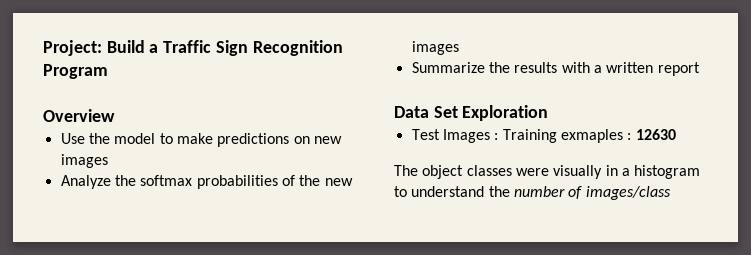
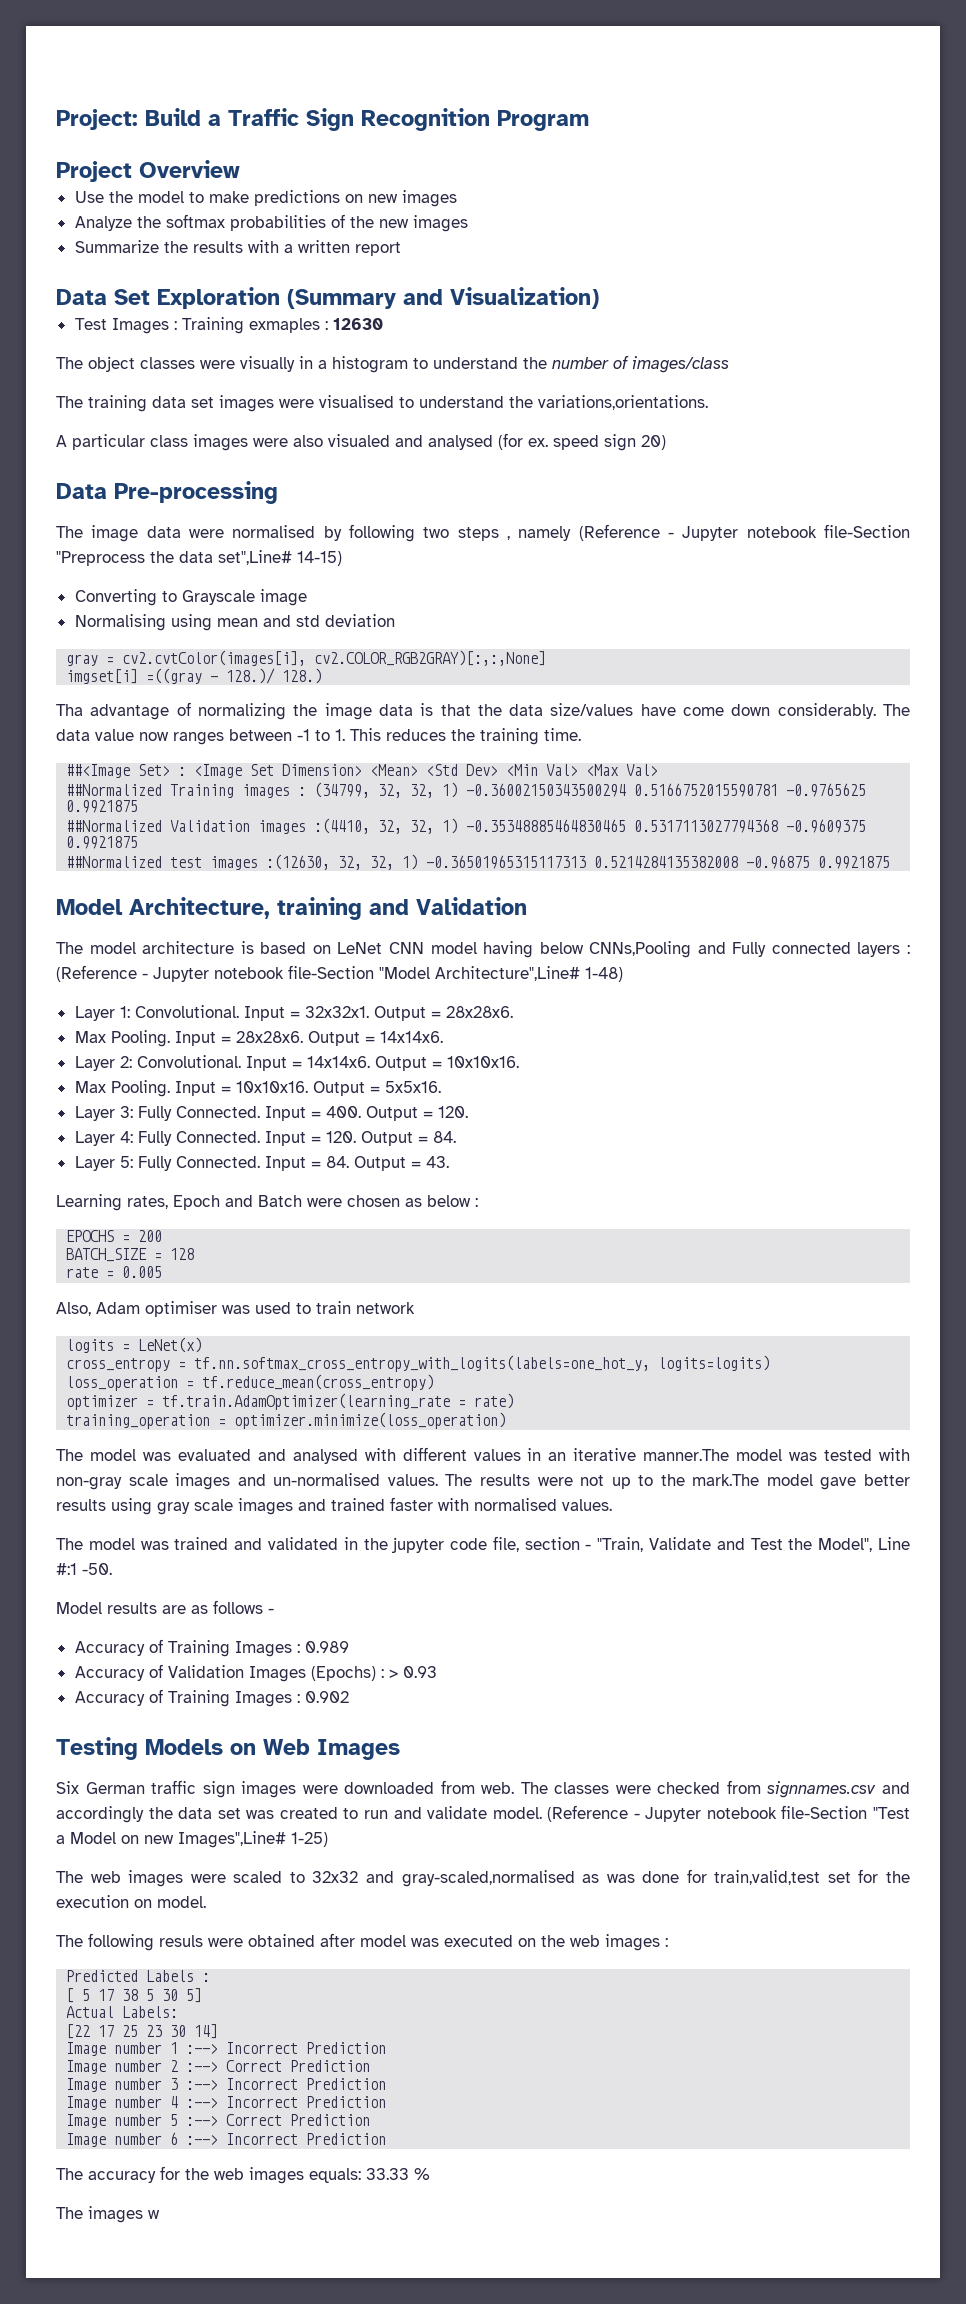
- Overview
+ Project Overview
- Data Set Exploration
+ Data Set Exploration (Summary and Visualization)
+ The training data set images were visualised to understand the variations,orientations.
+ A particular class images were also visualed and analysed (for ex. speed sign 20)
+ Data Pre-processing
+ The image data were normalised by following two steps , namely (Reference - Jupyter notebook file-Section "Preprocess the data set",Line# 14-15)
+ Converting to Grayscale image
+ Normalising using mean and std deviation
+ gray = cv2.cvtColor(images[i], cv2.COLOR_RGB2GRAY)[:,:,None]
+ imgset[i] =((gray - 128.)/ 128.)
+ Tha advantage of normalizing the image data is that the data size/values have come down considerably. The data value now ranges between -1 to 1. This reduces the training time.
+ ##<Image Set> : <Image Set Dimension> <Mean> <Std Dev> <Min Val> <Max Val>
+ ##Normalized Training images : (34799, 32, 32, 1) -0.36002150343500294 0.5166752015590781 -0.9765625 0.9921875
+ ##Normalized Validation images :(4410, 32, 32, 1) -0.35348885464830465 0.5317113027794368 -0.9609375 0.9921875
+ ##Normalized test images :(12630, 32, 32, 1) -0.36501965315117313 0.5214284135382008 -0.96875 0.9921875
+ Model Architecture, training and Validation
+ The model architecture is based on LeNet CNN model having below CNNs,Pooling and Fully connected layers : (Reference - Jupyter notebook file-Section "Model Architecture",Line# 1-48)
+ Layer 1: Convolutional. Input = 32x32x1. Output = 28x28x6.
+ Max Pooling. Input = 28x28x6. Output = 14x14x6.
+ Layer 2: Convolutional. Input = 14x14x6. Output = 10x10x16.
+ Max Pooling. Input = 10x10x16. Output = 5x5x16.
+ Layer 3: Fully Connected. Input = 400. Output = 120.
+ Layer 4: Fully Connected. Input = 120. Output = 84.
+ Layer 5: Fully Connected. Input = 84. Output = 43.
+ Learning rates, Epoch and Batch were chosen as below :
+ EPOCHS = 200
+ BATCH_SIZE = 128
+ rate = 0.005
+ Also, Adam optimiser was used to train network
+ logits = LeNet(x)
+ cross_entropy = tf.nn.softmax_cross_entropy_with_logits(labels=one_hot_y, logits=logits)
+ loss_operation = tf.reduce_mean(cross_entropy)
+ optimizer = tf.train.AdamOptimizer(learning_rate = rate)
+ training_operation = optimizer.minimize(loss_operation)
+ The model was evaluated and analysed with different values in an iterative manner.The model was tested with non-gray scale images and un-normalised values. The results were not up to the mark.The model gave better results using gray scale images and trained faster with normalised values.
+ The model was trained and validated in the jupyter code file, section - "Train, Validate and Test the Model", Line #:1 -50.
+ Model results are as follows -
+ Accuracy of Training Images : 0.989
+ Accuracy of Validation Images (Epochs) : > 0.93
+ Accuracy of Training Images : 0.902
+ Testing Models on Web Images
+ Six German traffic sign images were downloaded from web. The classes were checked from signnames.csv and accordingly the data set was created to run and validate model. (Reference - Jupyter notebook file-Section "Test a Model on new Images",Line# 1-25)
+ The web images were scaled to 32x32 and gray-scaled,normalised as was done for train,valid,test set for the execution on model.
+ The following resuls were obtained after model was executed on the web images :
+ Predicted Labels :
+ [ 5 17 38 5 30 5]
+ Actual Labels:
+ [22 17 25 23 30 14]
+ Image number 1 :--> Incorrect Prediction
+ Image number 2 :--> Correct Prediction
+ Image number 3 :--> Incorrect Prediction
+ Image number 4 :--> Incorrect Prediction
+ Image number 5 :--> Correct Prediction
+ Image number 6 :--> Incorrect Prediction
+ The accuracy for the web images equals: 33.33 %
+ The images w

